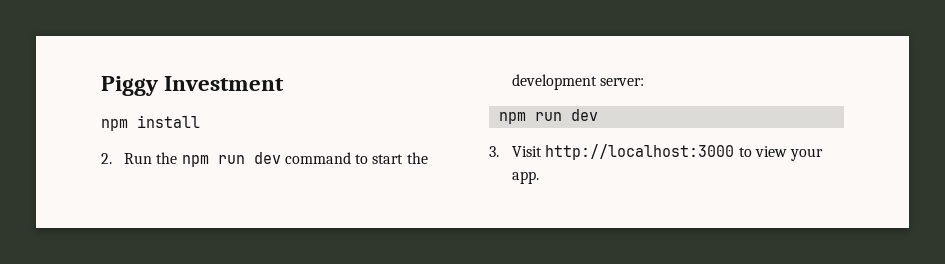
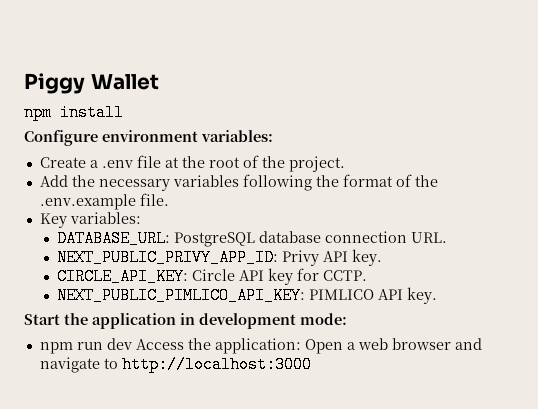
- Piggy Investment
+ Piggy Wallet
- 2. Run the npm run dev command to start the development server:
- npm run dev
- 3. Visit http://localhost:3000 to view your app.
+ Configure environment variables:
+ Create a .env file at the root of the project.
+ Add the necessary variables following the format of the .env.example file.
+ Key variables:
+ DATABASE_URL: PostgreSQL database connection URL.
+ NEXT_PUBLIC_PRIVY_APP_ID: Privy API key.
+ CIRCLE_API_KEY: Circle API key for CCTP.
+ NEXT_PUBLIC_PIMLICO_API_KEY: PIMLICO API key.
+ Start the application in development mode:
+ npm run dev Access the application: Open a web browser and navigate to http://localhost:3000

